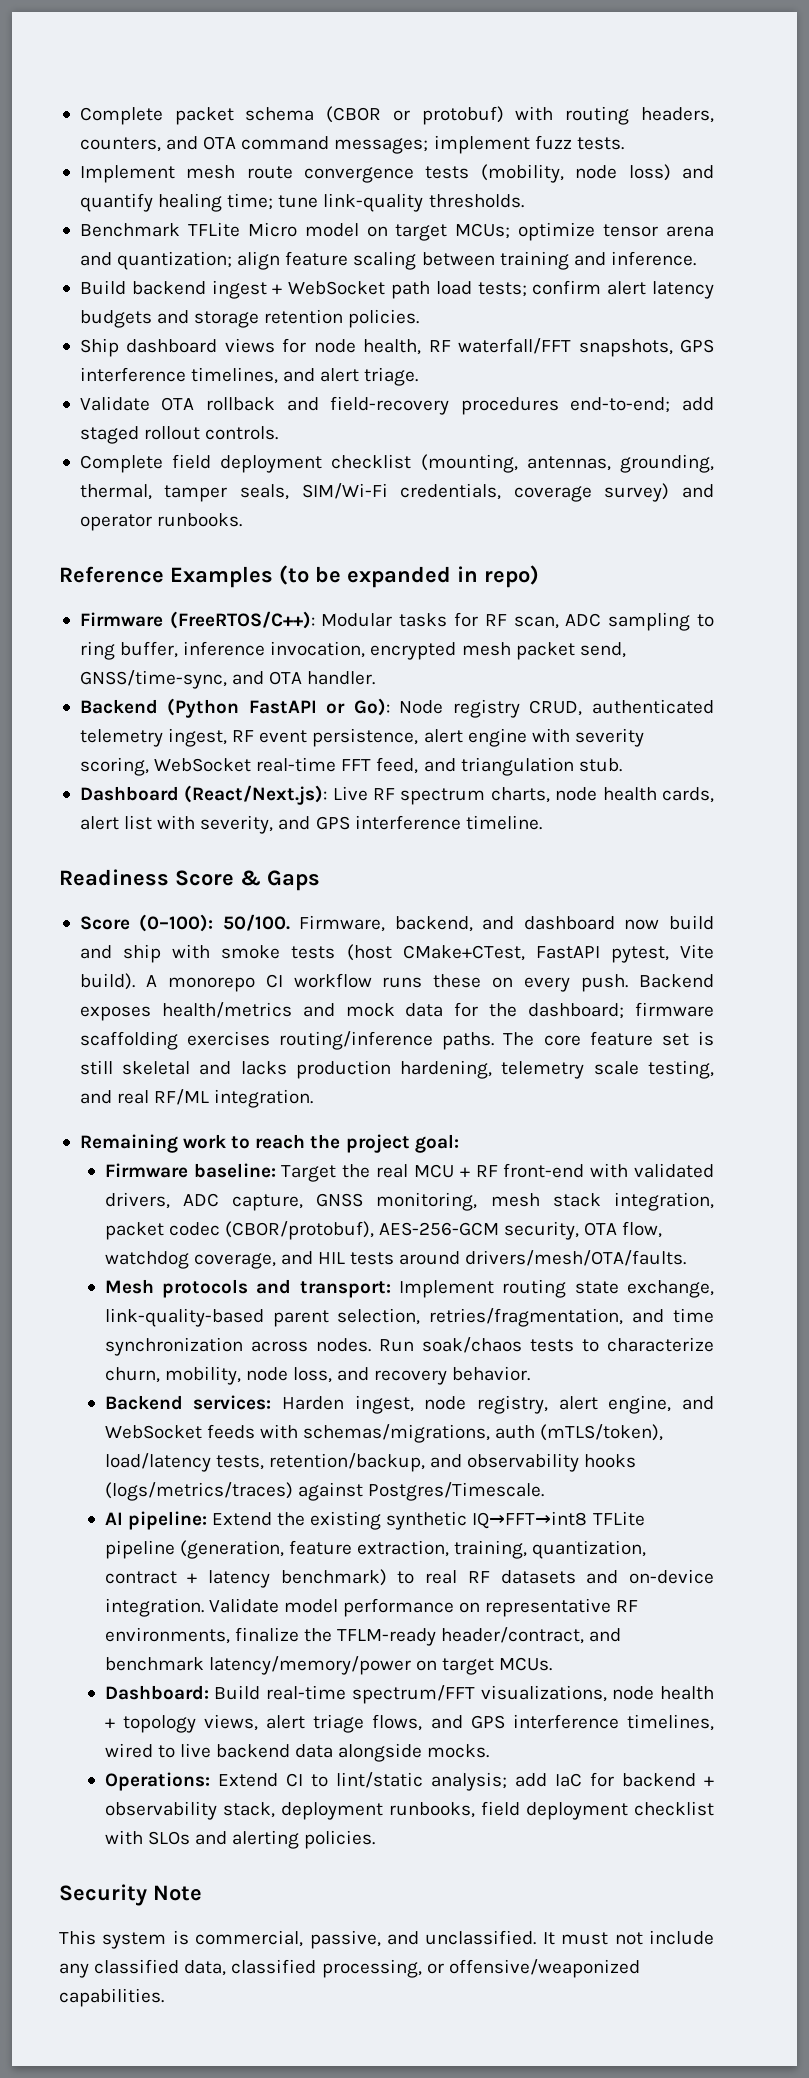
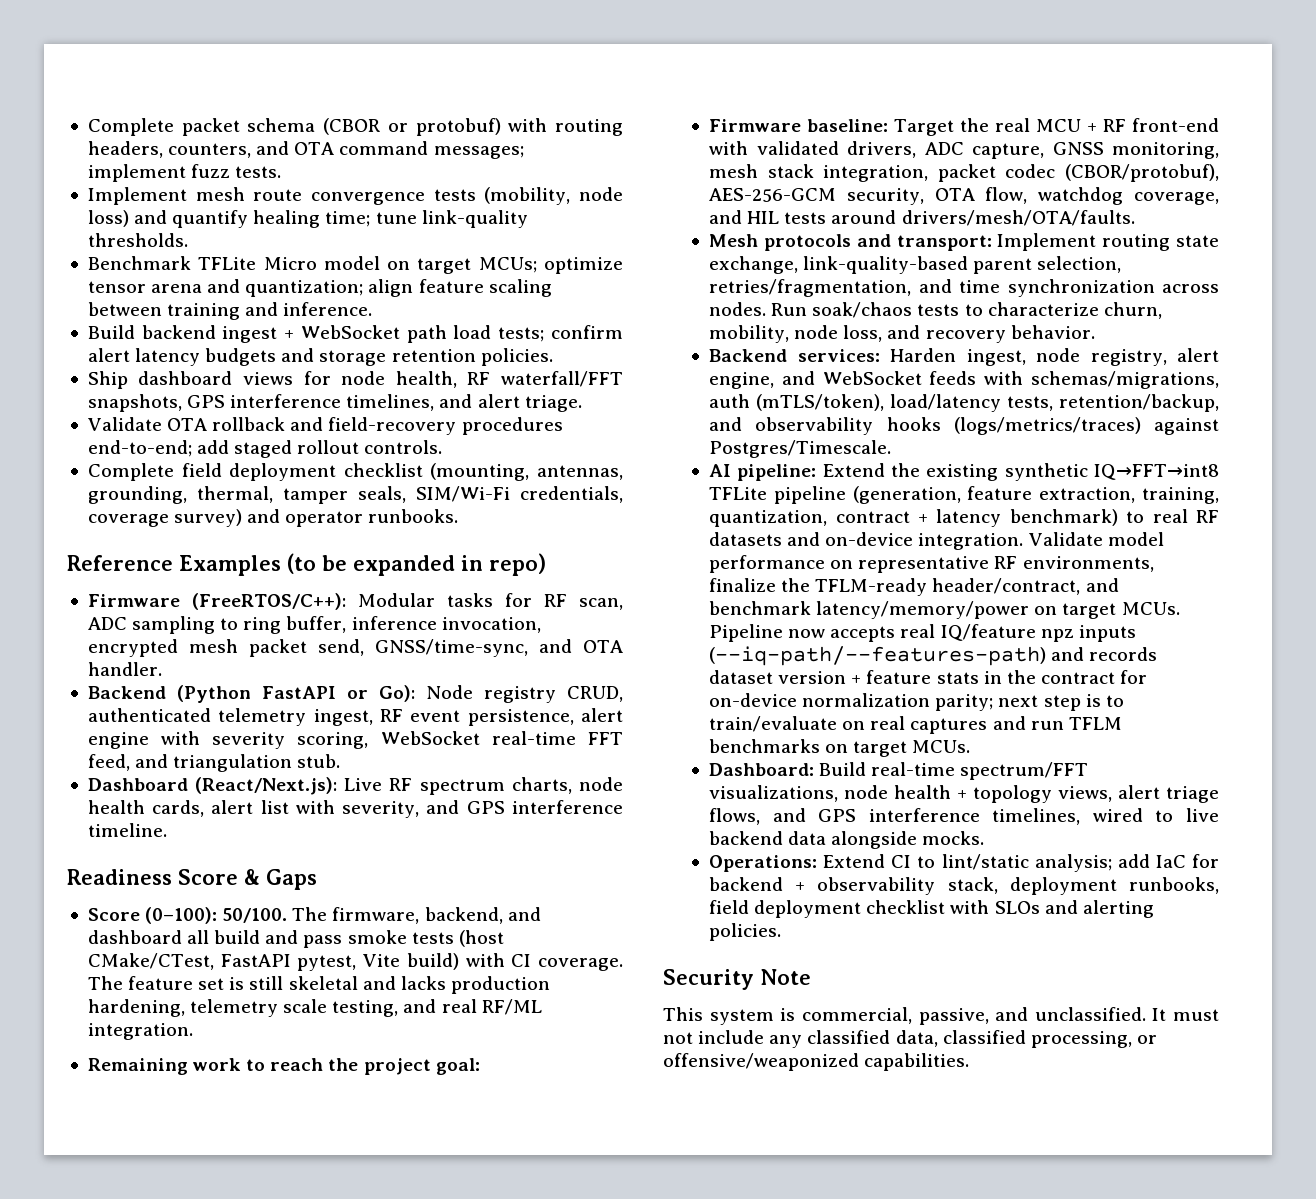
- Firmware, backend, and dashboard now build and ship with smoke tests (host CMake+CTest, FastAPI pytest, Vite build). A monorepo CI workflow runs these on every push. Backend exposes health/metrics and mock data for the dashboard; firmware scaffolding exercises routing/inference paths. The core feature set is still skeletal and lacks production hardening, telemetry scale testing, and real RF/ML integration.
+ The firmware, backend, and dashboard all build and pass smoke tests (host CMake/CTest, FastAPI pytest, Vite build) with CI coverage. The feature set is still skeletal and lacks production hardening, telemetry scale testing, and real RF/ML integration.
+ Pipeline now accepts real IQ/feature npz inputs (--iq-path/--features-path) and records dataset version + feature stats in the contract for on-device normalization parity; next step is to train/evaluate on real captures and run TFLM benchmarks on target MCUs.

